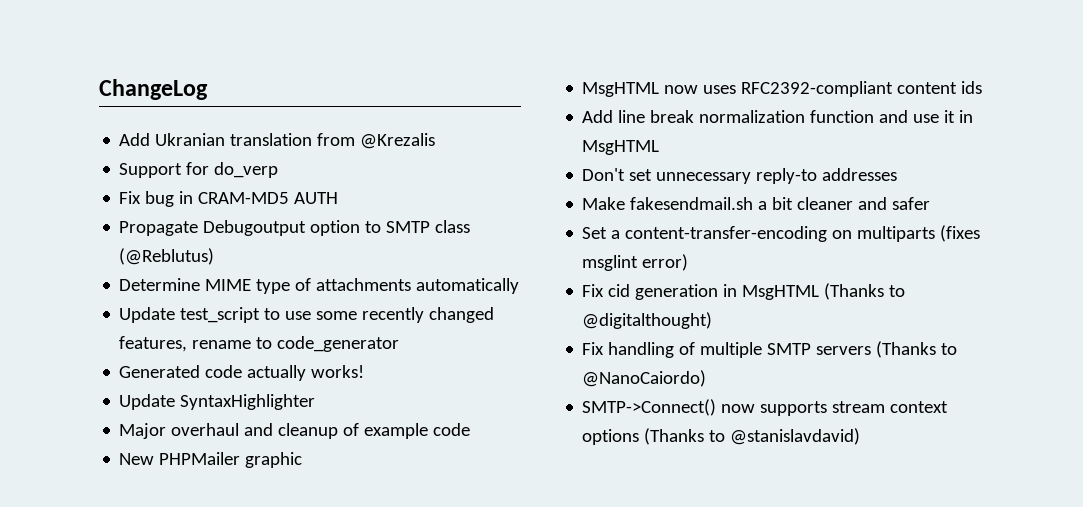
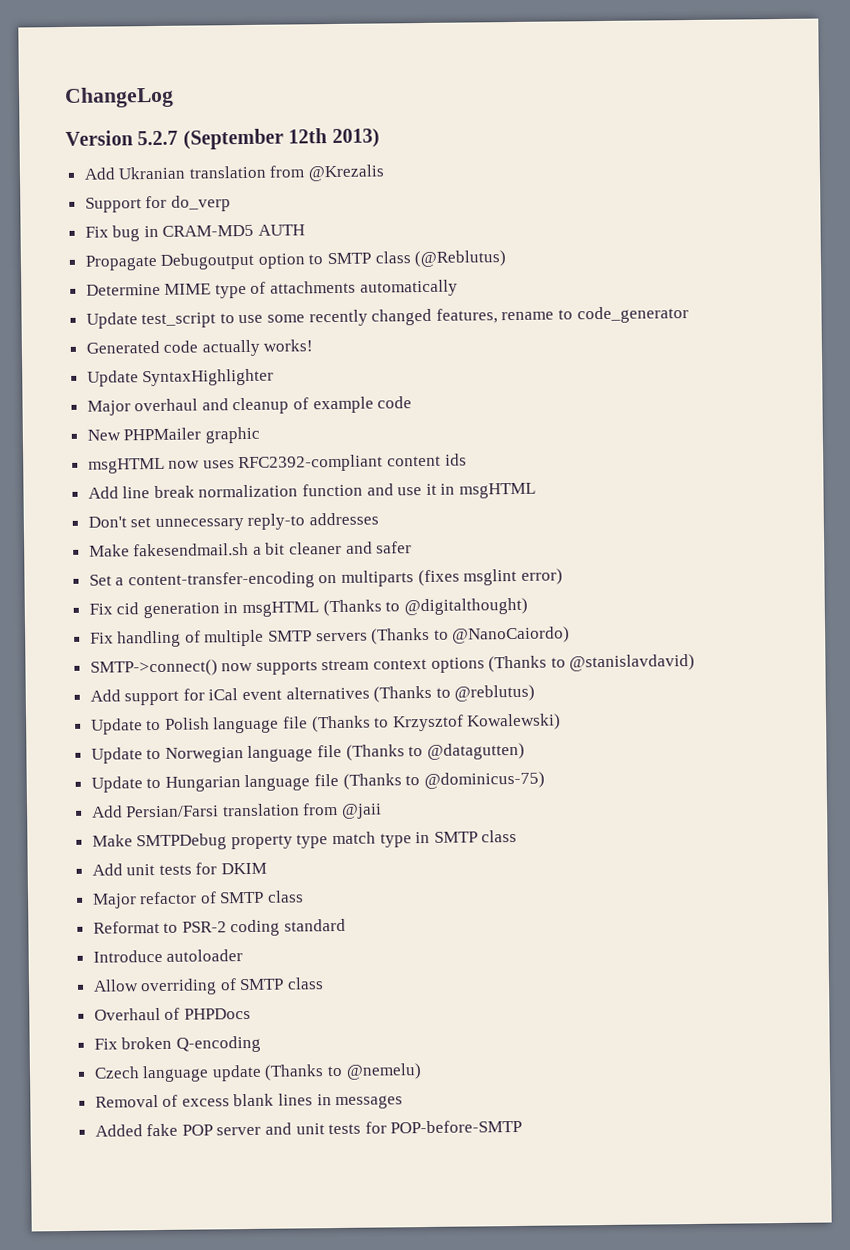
+ Version 5.2.7 (September 12th 2013)
- MsgHTML now uses RFC2392-compliant content ids
+ msgHTML now uses RFC2392-compliant content ids
- Add line break normalization function and use it in MsgHTML
+ Add line break normalization function and use it in msgHTML
- Fix cid generation in MsgHTML (Thanks to @digitalthought)
+ Fix cid generation in msgHTML (Thanks to @digitalthought)
- SMTP->Connect() now supports stream context options (Thanks to @stanislavdavid)
+ SMTP->connect() now supports stream context options (Thanks to @stanislavdavid)
+ Add support for iCal event alternatives (Thanks to @reblutus)
+ Update to Polish language file (Thanks to Krzysztof Kowalewski)
+ Update to Norwegian language file (Thanks to @datagutten)
+ Update to Hungarian language file (Thanks to @dominicus-75)
+ Add Persian/Farsi translation from @jaii
+ Make SMTPDebug property type match type in SMTP class
+ Add unit tests for DKIM
+ Major refactor of SMTP class
+ Reformat to PSR-2 coding standard
+ Introduce autoloader
+ Allow overriding of SMTP class
+ Overhaul of PHPDocs
+ Fix broken Q-encoding
+ Czech language update (Thanks to @nemelu)
+ Removal of excess blank lines in messages
+ Added fake POP server and unit tests for POP-before-SMTP

